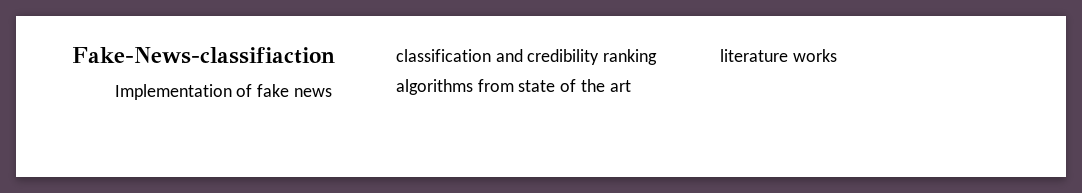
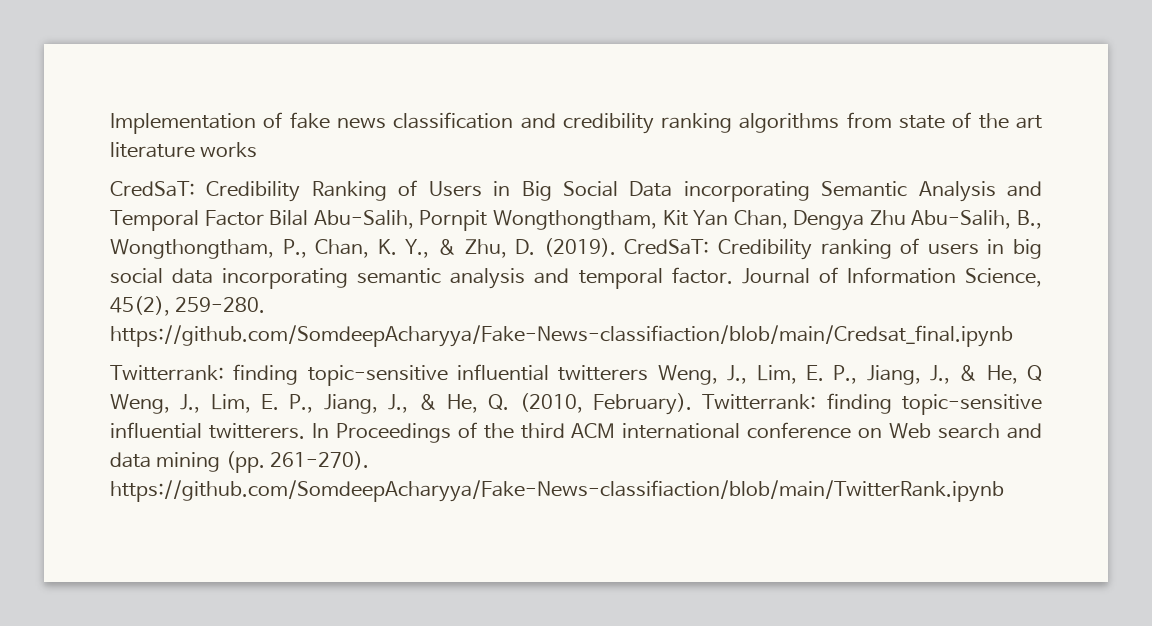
- Fake-News-classifiaction
+ CredSaT: Credibility Ranking of Users in Big Social Data incorporating Semantic Analysis and Temporal Factor Bilal Abu-Salih, Pornpit Wongthongtham, Kit Yan Chan, Dengya Zhu Abu-Salih, B., Wongthongtham, P., Chan, K. Y., & Zhu, D. (2019). CredSaT: Credibility ranking of users in big social data incorporating semantic analysis and temporal factor. Journal of Information Science, 45(2), 259-280. https://github.com/SomdeepAcharyya/Fake-News-classifiaction/blob/main/Credsat_final.ipynb
+ Twitterrank: finding topic-sensitive influential twitterers Weng, J., Lim, E. P., Jiang, J., & He, Q Weng, J., Lim, E. P., Jiang, J., & He, Q. (2010, February). Twitterrank: finding topic-sensitive influential twitterers. In Proceedings of the third ACM international conference on Web search and data mining (pp. 261-270). https://github.com/SomdeepAcharyya/Fake-News-classifiaction/blob/main/TwitterRank.ipynb

